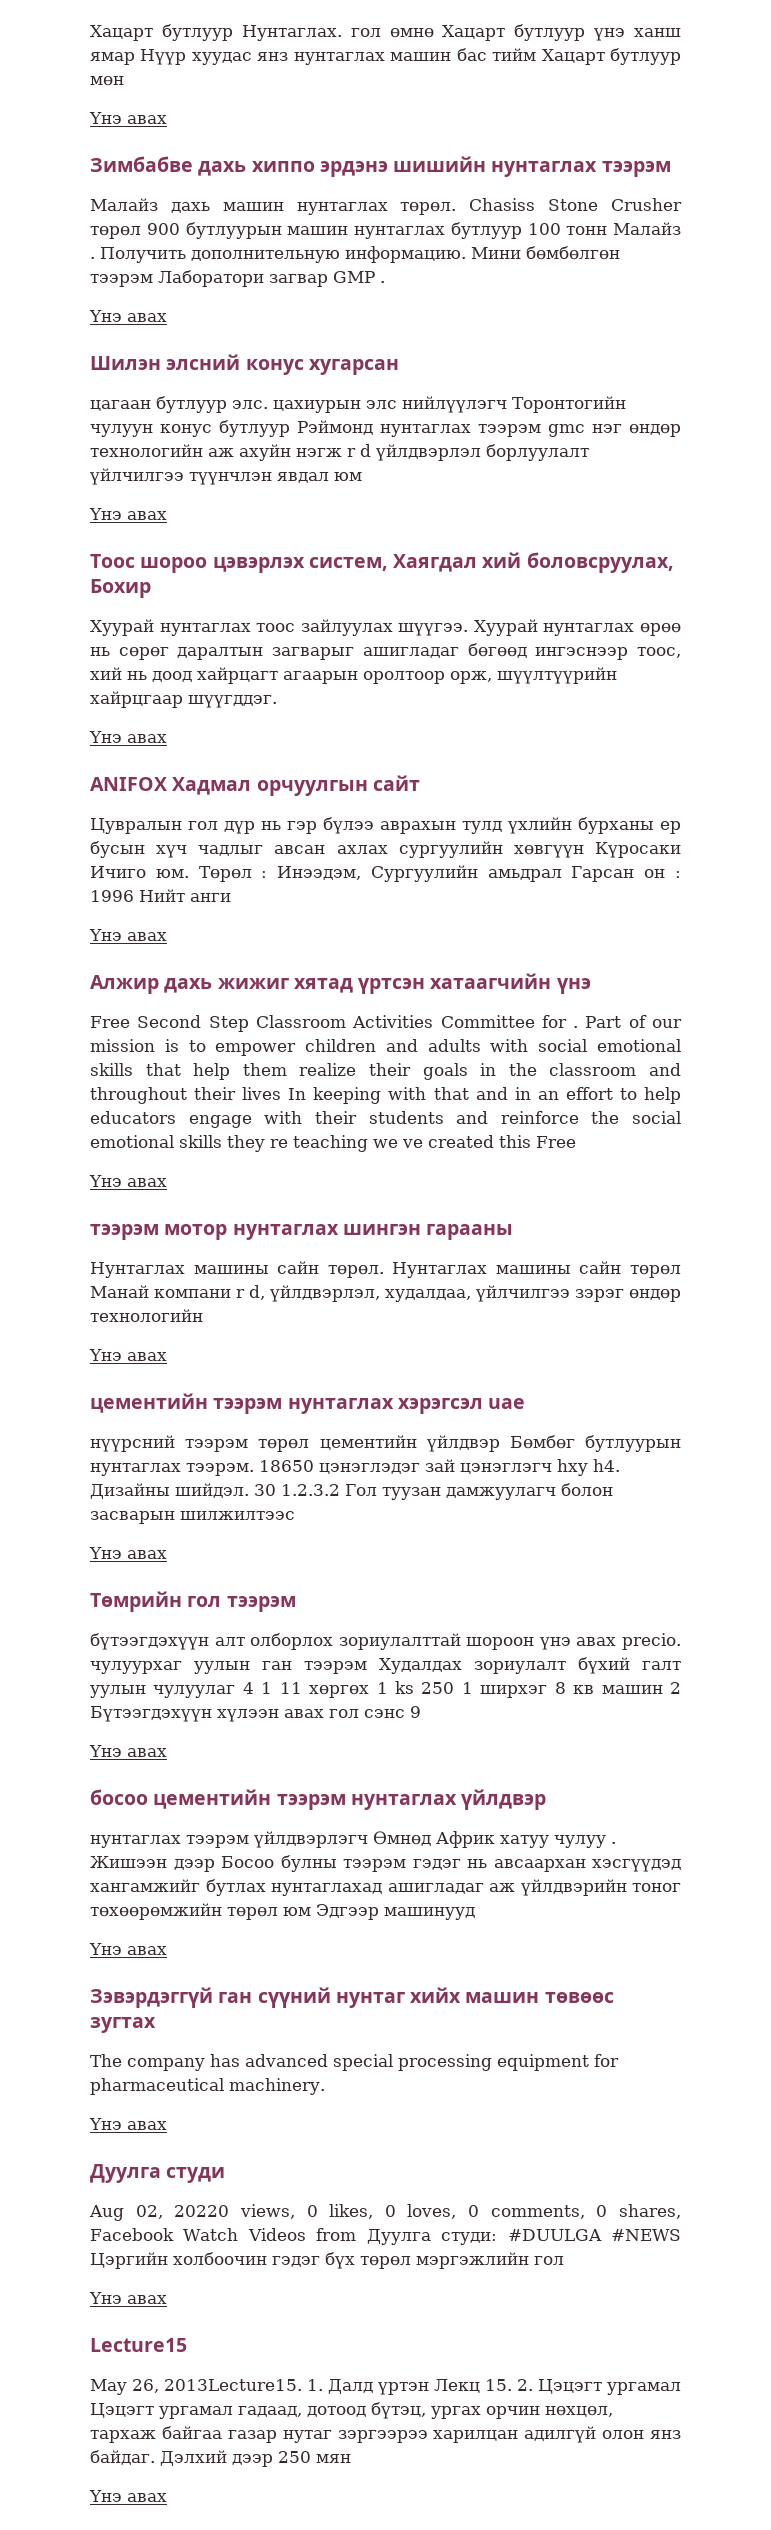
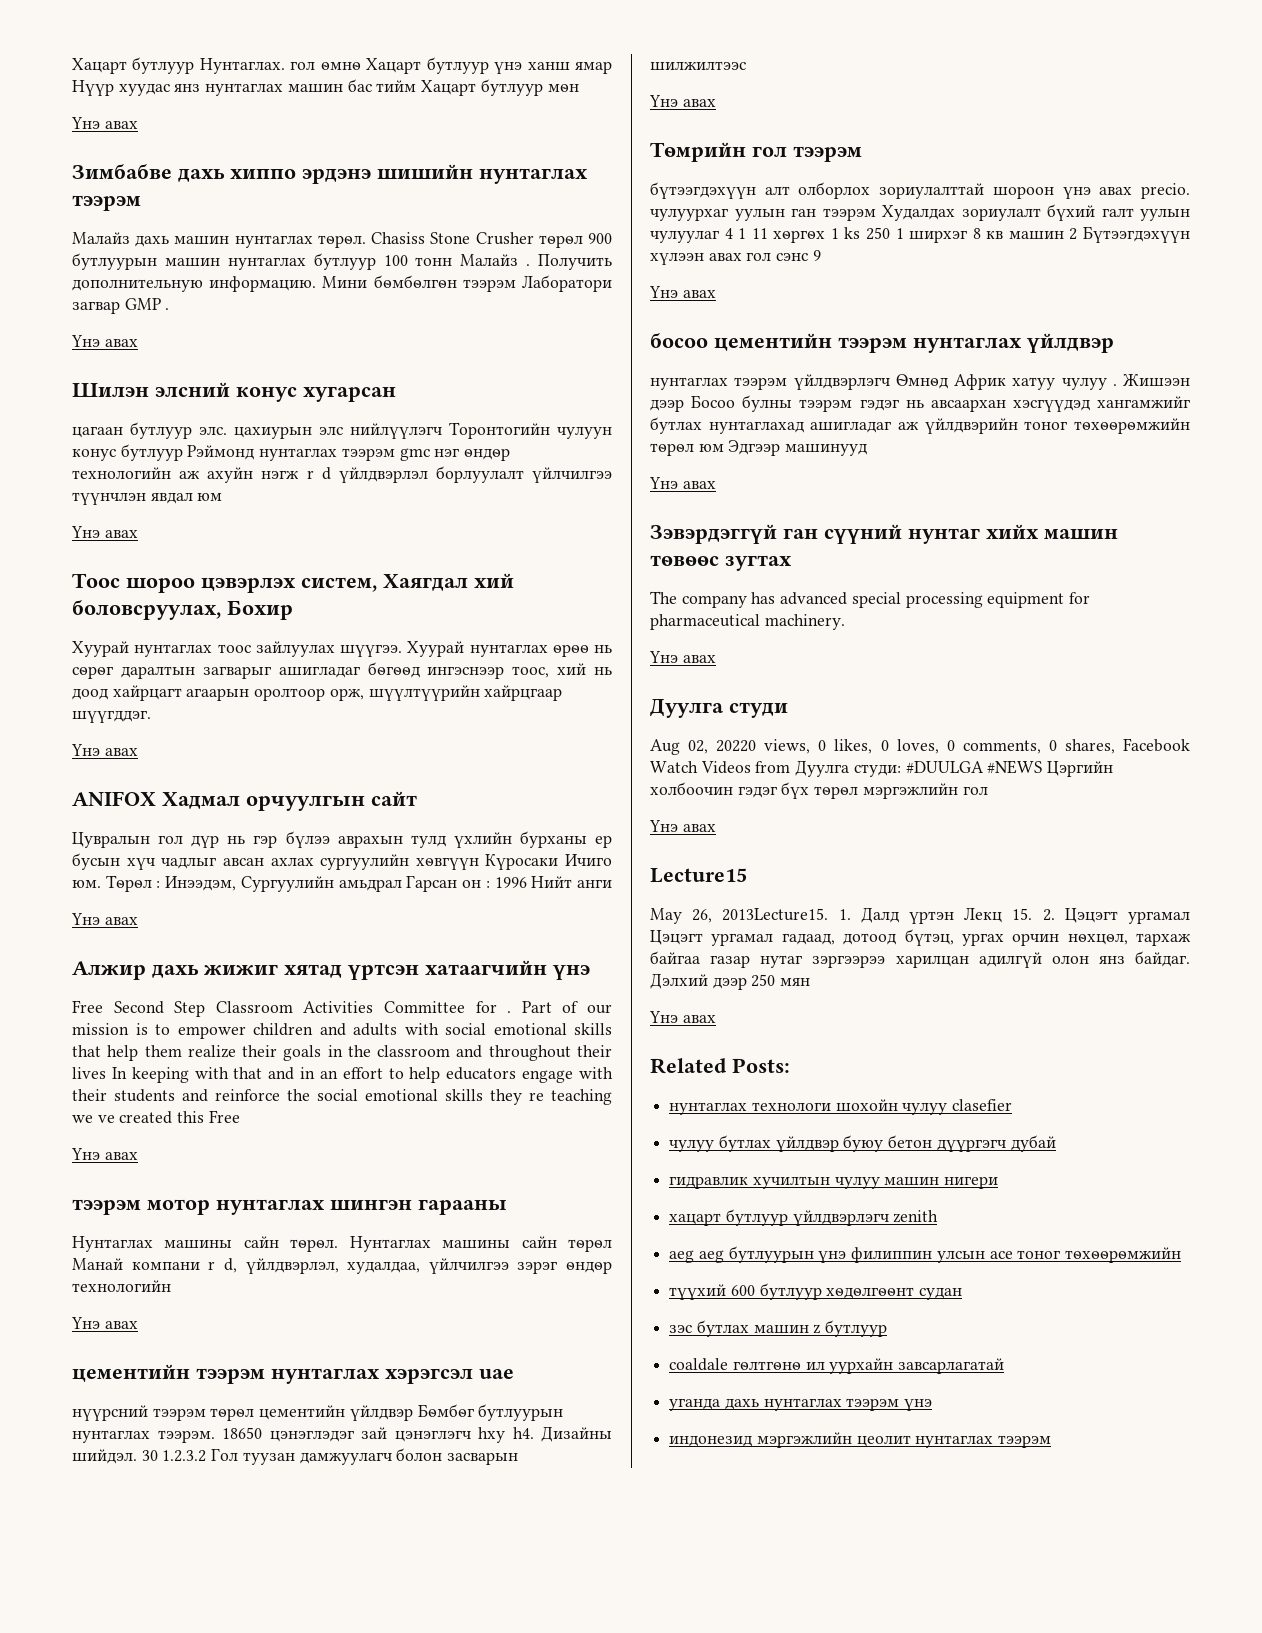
+ Related Posts:
+ нунтаглах технологи шохойн чулуу clasefier
+ чулуу бутлах үйлдвэр буюу бетон дүүргэгч дубай
+ гидравлик хучилтын чулуу машин нигери
+ хацарт бутлуур үйлдвэрлэгч zenith
+ aeg aeg бутлуурын үнэ филиппин улсын ace тоног төхөөрөмжийн
+ түүхий 600 бутлуур хөдөлгөөнт судан
+ зэс бутлах машин z бутлуур
+ coaldale гөлтгөнө ил уурхайн завсарлагатай
+ уганда дахь нунтаглах тээрэм үнэ
+ индонезид мэргэжлийн цеолит нунтаглах тээрэм

